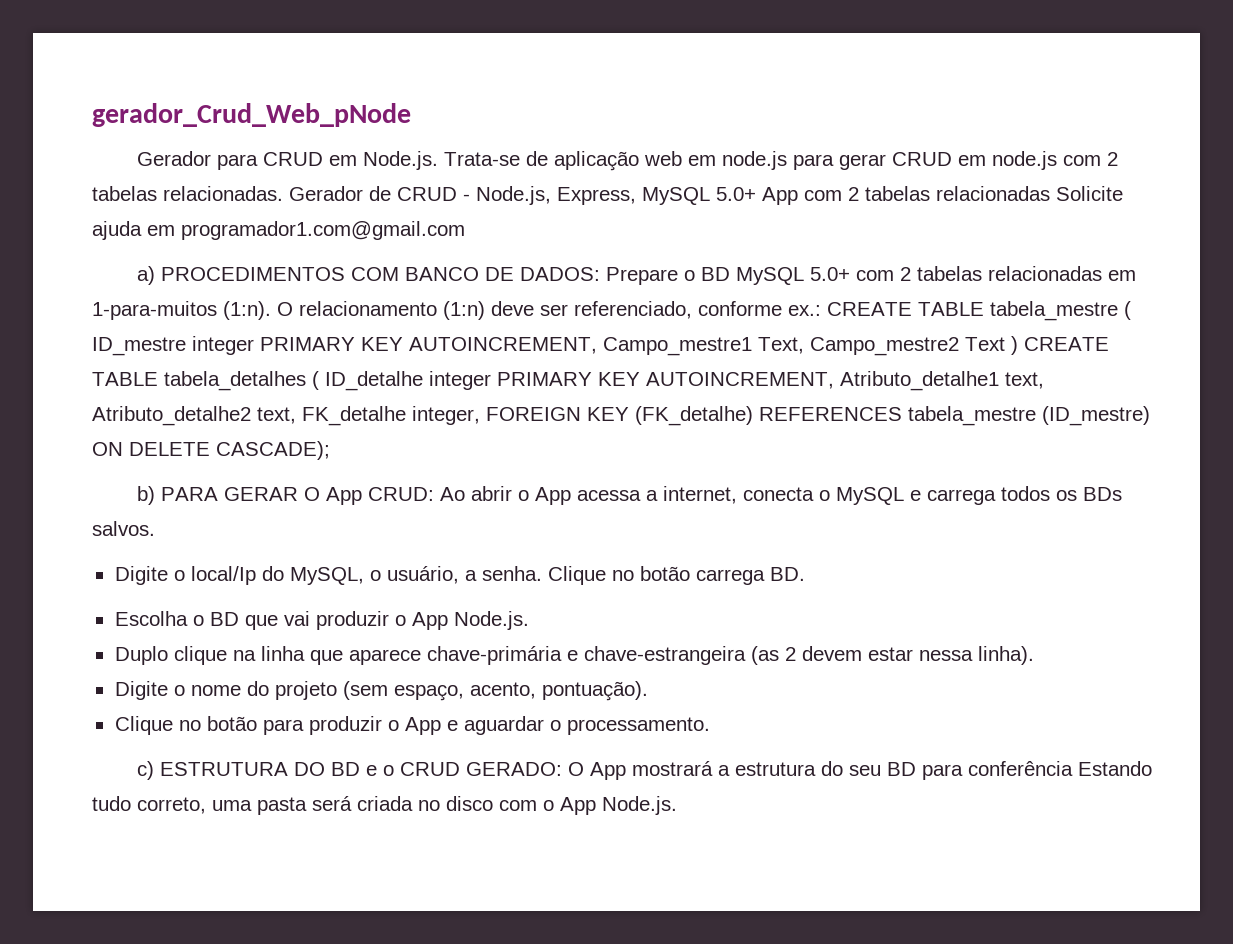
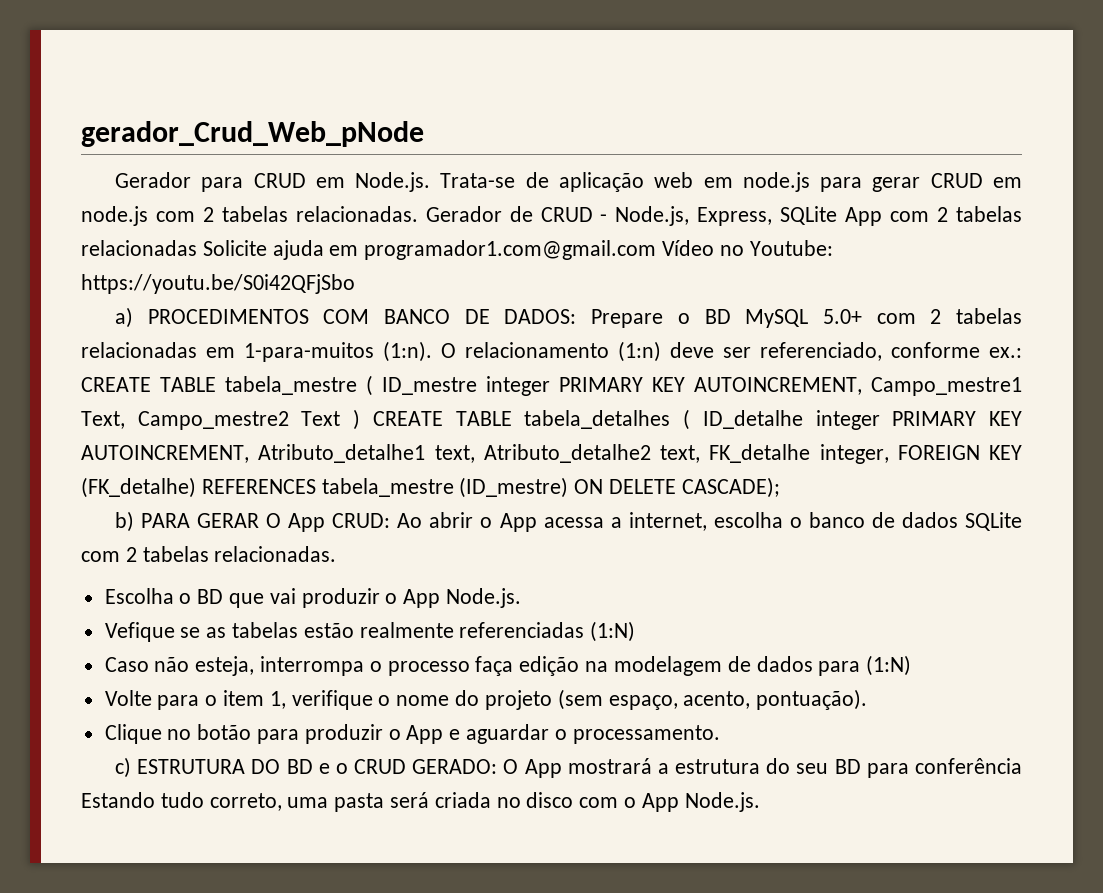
- Gerador de CRUD - Node.js, Express, MySQL 5.0+ App com 2 tabelas relacionadas Solicite ajuda em programador1.com@gmail.com
+ Gerador de CRUD - Node.js, Express, SQLite App com 2 tabelas relacionadas Solicite ajuda em programador1.com@gmail.com Vídeo no Youtube: https://youtu.be/S0i42QFjSbo
- b) PARA GERAR O App CRUD: Ao abrir o App acessa a internet, conecta o MySQL e carrega todos os BDs salvos.
- Digite o local/Ip do MySQL, o usuário, a senha. Clique no botão carrega BD.
+ b) PARA GERAR O App CRUD: Ao abrir o App acessa a internet, escolha o banco de dados SQLite com 2 tabelas relacionadas.
- Duplo clique na linha que aparece chave-primária e chave-estrangeira (as 2 devem estar nessa linha).
- Digite o nome do projeto (sem espaço, acento, pontuação).
+ Vefique se as tabelas estão realmente referenciadas (1:N)
+ Caso não esteja, interrompa o processo faça edição na modelagem de dados para (1:N)
+ Volte para o item 1, verifique o nome do projeto (sem espaço, acento, pontuação).

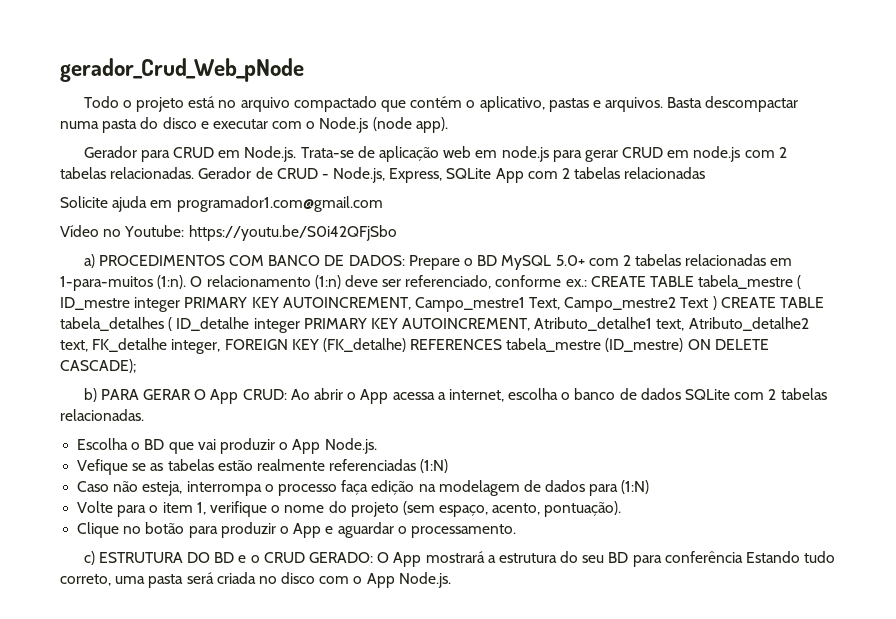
+ Todo o projeto está no arquivo compactado que contém o aplicativo, pastas e arquivos. Basta descompactar numa pasta do disco e executar com o Node.js (node app).
- Gerador de CRUD - Node.js, Express, SQLite App com 2 tabelas relacionadas Solicite ajuda em programador1.com@gmail.com Vídeo no Youtube: https://youtu.be/S0i42QFjSbo
+ Gerador de CRUD - Node.js, Express, SQLite App com 2 tabelas relacionadas
+ Solicite ajuda em programador1.com@gmail.com
+ Vídeo no Youtube: https://youtu.be/S0i42QFjSbo

